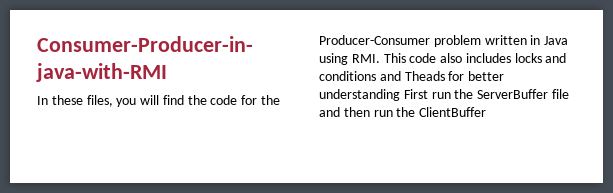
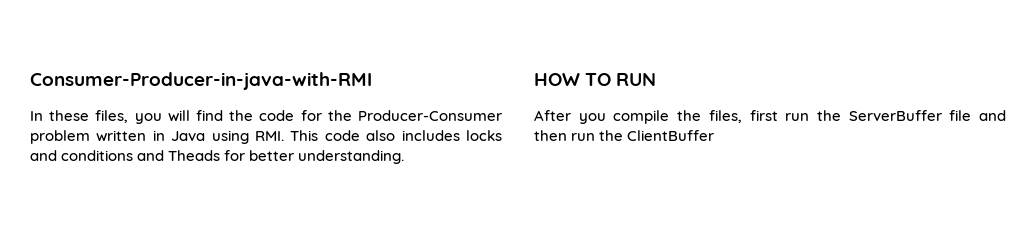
- In these files, you will find the code for the Producer-Consumer problem written in Java using RMI. This code also includes locks and conditions and Theads for better understanding First run the ServerBuffer file and then run the ClientBuffer
+ In these files, you will find the code for the Producer-Consumer problem written in Java using RMI. This code also includes locks and conditions and Theads for better understanding.
+ HOW TO RUN
+ After you compile the files, first run the ServerBuffer file and then run the ClientBuffer

